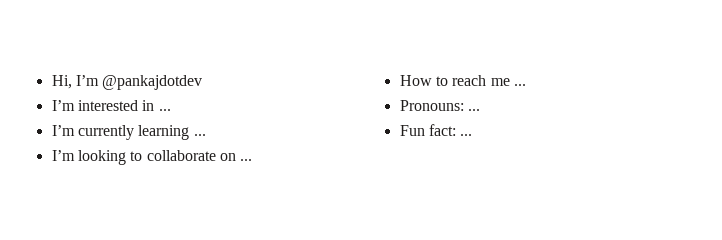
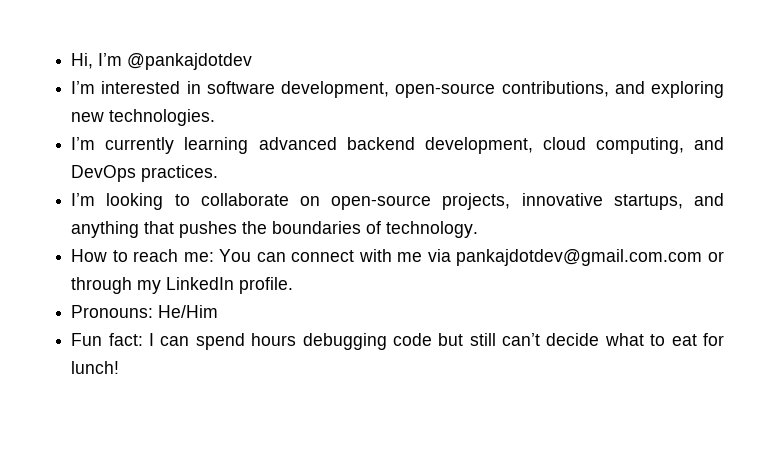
- I’m interested in ...
- I’m currently learning ...
+ I’m interested in software development, open-source contributions, and exploring new technologies.
+ I’m currently learning advanced backend development, cloud computing, and DevOps practices.
- I’m looking to collaborate on ...
- How to reach me ...
+ I’m looking to collaborate on open-source projects, innovative startups, and anything that pushes the boundaries of technology.
+ How to reach me: You can connect with me via pankajdotdev@gmail.com.com or through my LinkedIn profile.
- Pronouns: ...
+ Pronouns: He/Him
- Fun fact: ...
+ Fun fact: I can spend hours debugging code but still can’t decide what to eat for lunch!

